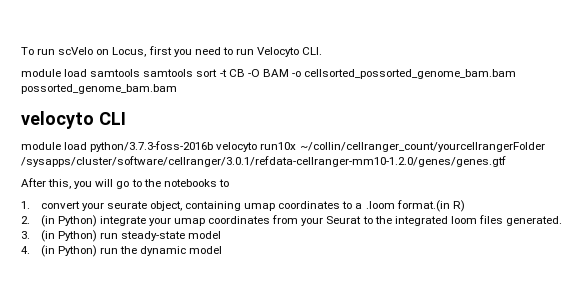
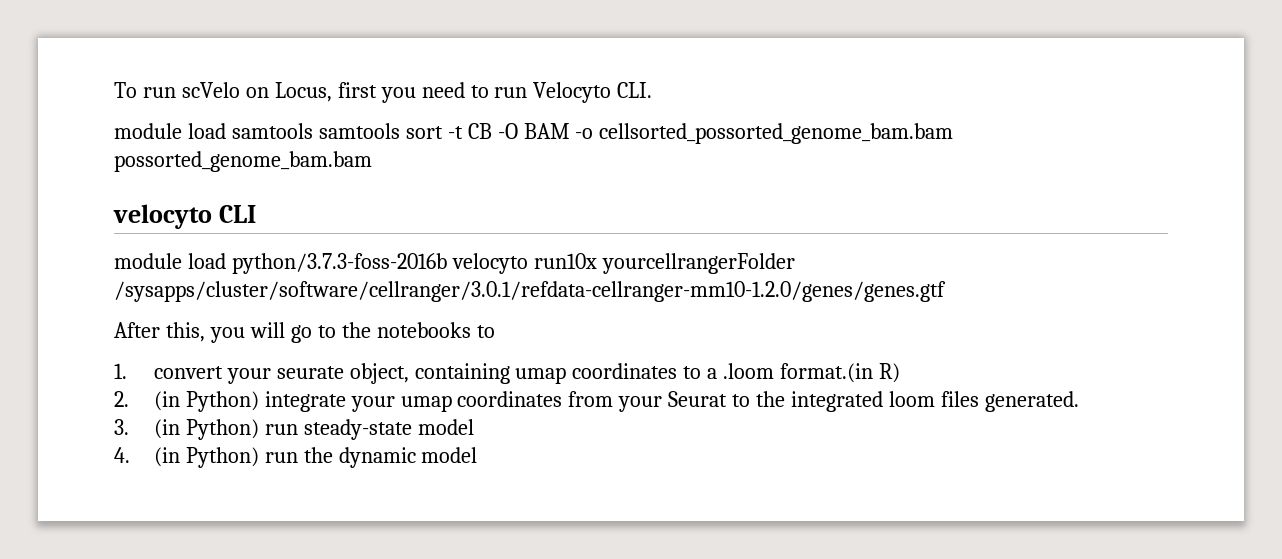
- module load python/3.7.3-foss-2016b velocyto run10x ~/collin/cellranger_count/yourcellrangerFolder /sysapps/cluster/software/cellranger/3.0.1/refdata-cellranger-mm10-1.2.0/genes/genes.gtf
+ module load python/3.7.3-foss-2016b velocyto run10x yourcellrangerFolder /sysapps/cluster/software/cellranger/3.0.1/refdata-cellranger-mm10-1.2.0/genes/genes.gtf

